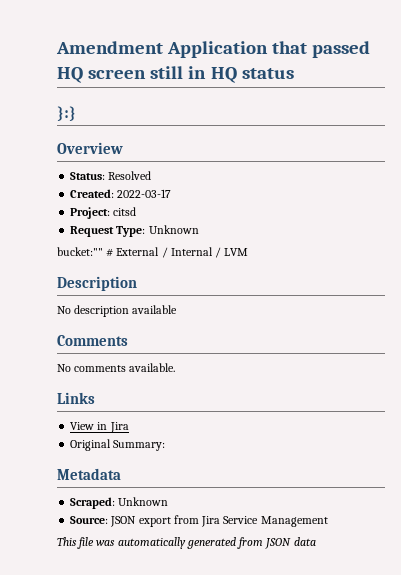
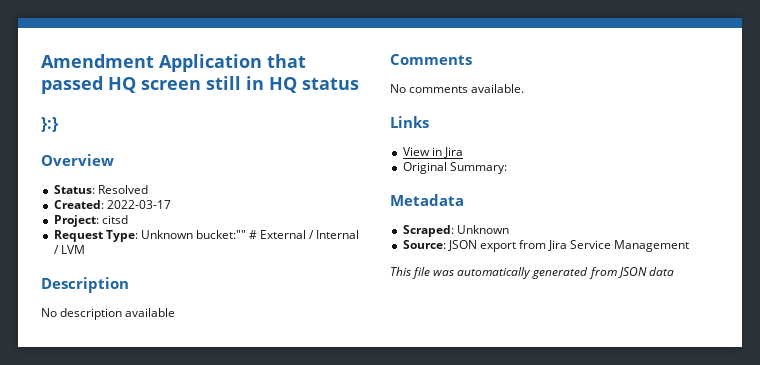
- Request Type: Unknown
- bucket:"" # External / Internal / LVM
+ Request Type: Unknown bucket:"" # External / Internal / LVM

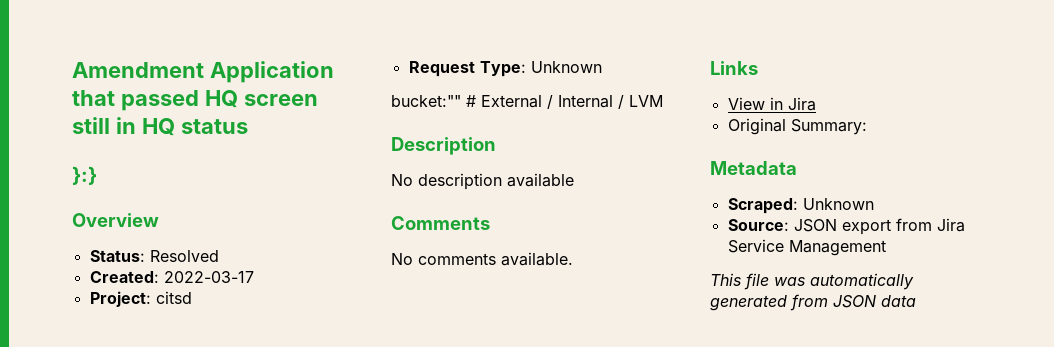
- Request Type: Unknown bucket:"" # External / Internal / LVM
+ Request Type: Unknown
+ bucket:"" # External / Internal / LVM

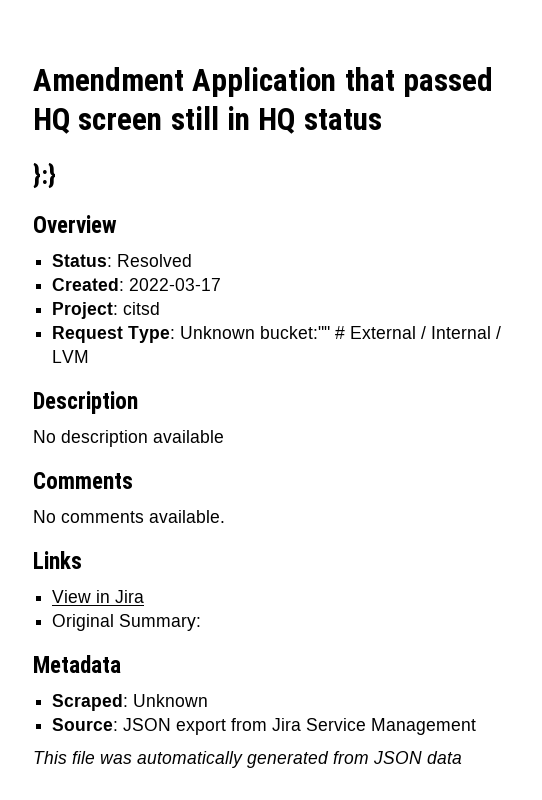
- Request Type: Unknown
- bucket:"" # External / Internal / LVM
+ Request Type: Unknown bucket:"" # External / Internal / LVM

